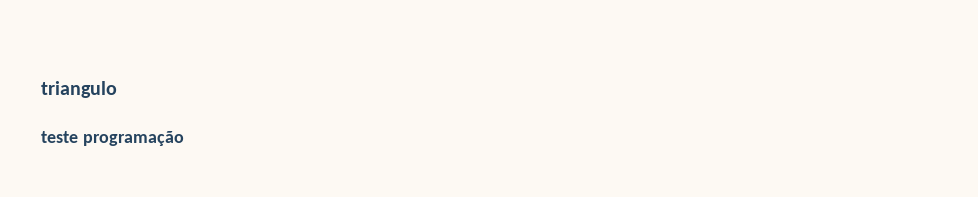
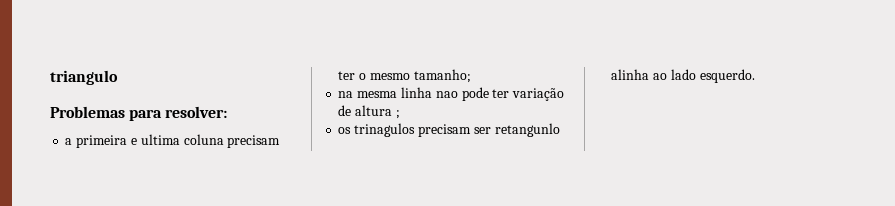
- teste programação
+ Problemas para resolver:
+ a primeira e ultima coluna precisam ter o mesmo tamanho;
+ na mesma linha nao pode ter variação de altura ;
+ os trinagulos precisam ser retangunlo alinha ao lado esquerdo.

